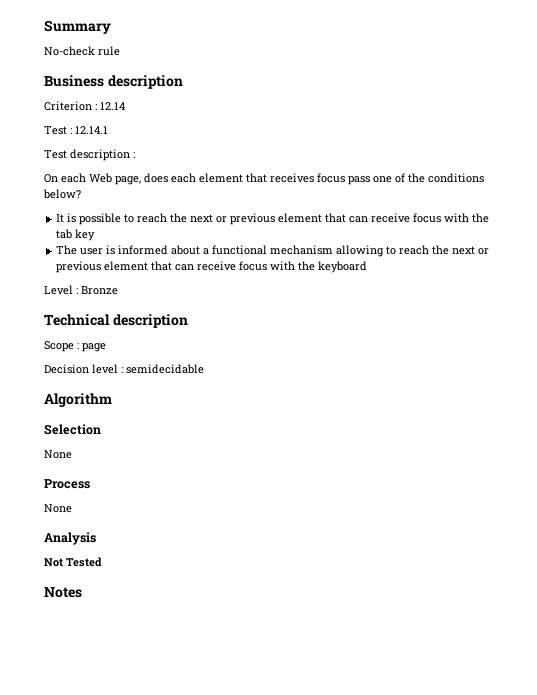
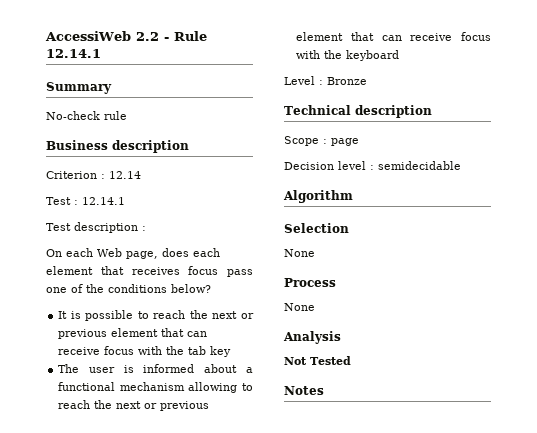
+ AccessiWeb 2.2 - Rule 12.14.1

